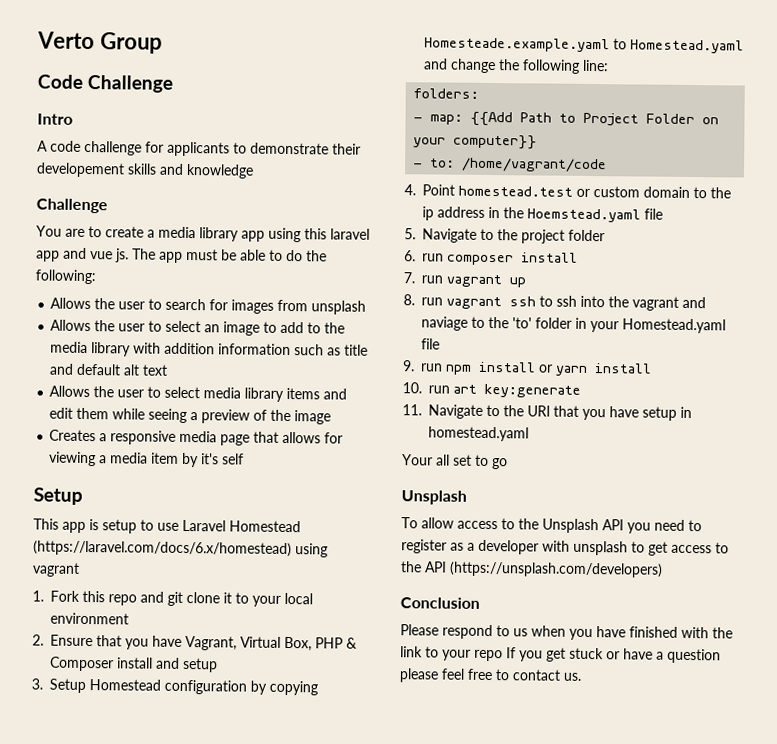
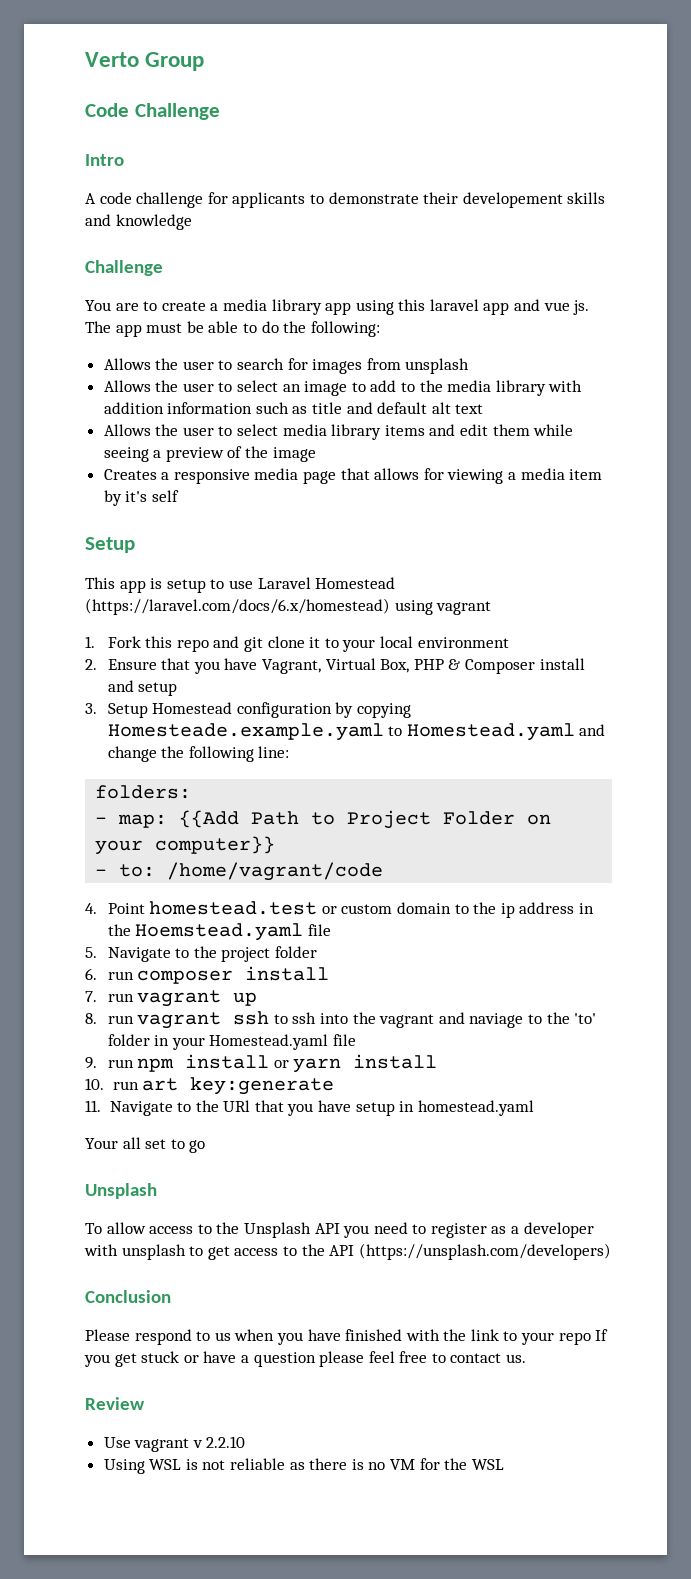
+ Review
+ Use vagrant v 2.2.10
+ Using WSL is not reliable as there is no VM for the WSL

